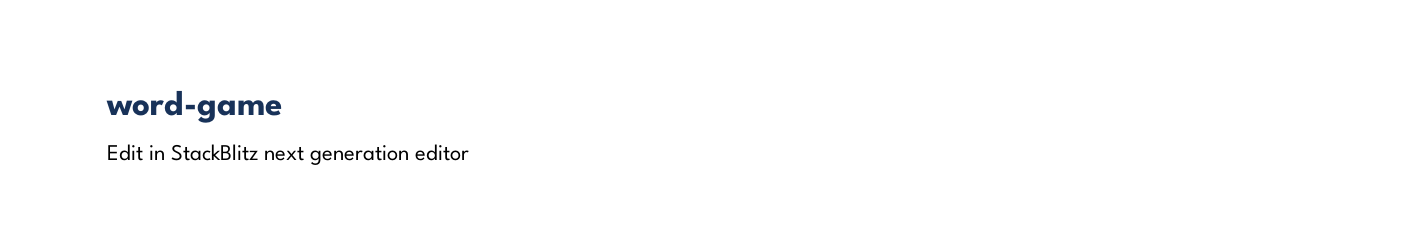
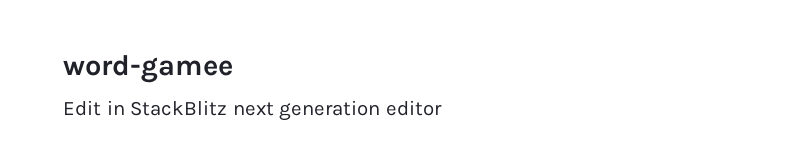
- word-game
+ word-gamee

